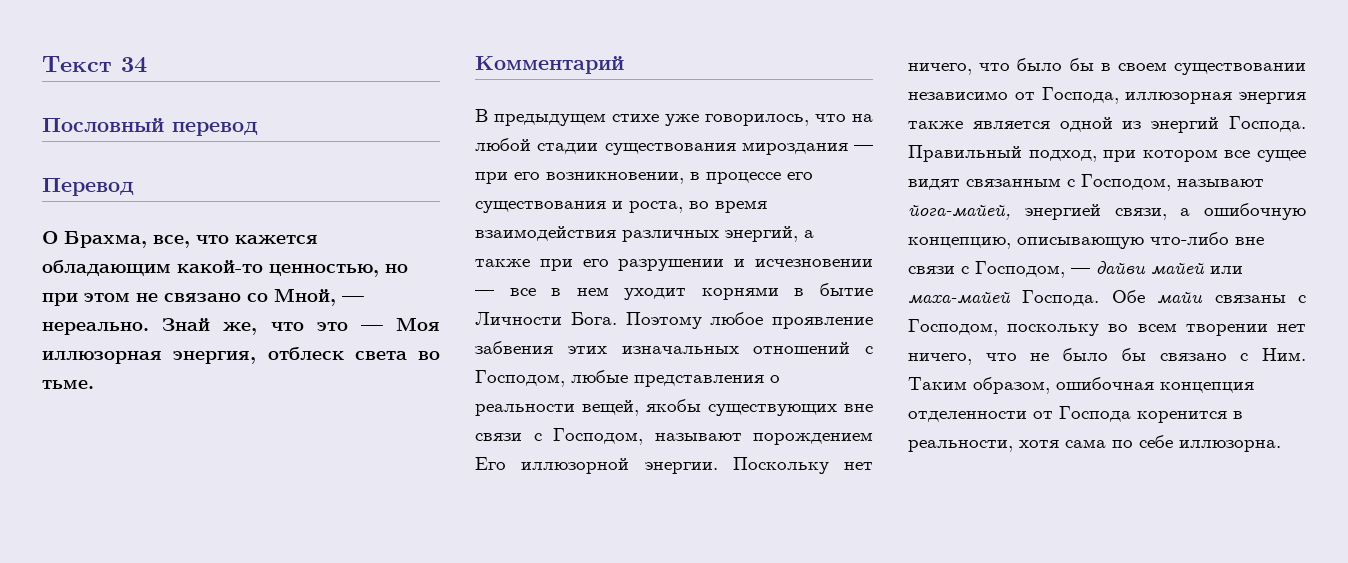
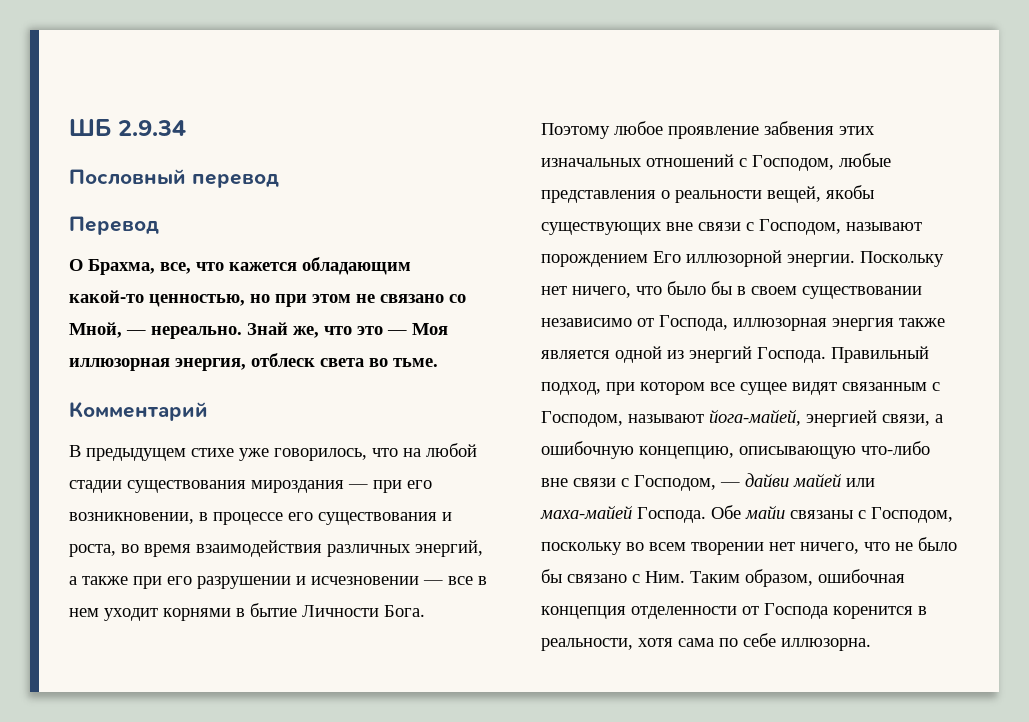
- Текст 34
+ ШБ 2.9.34

